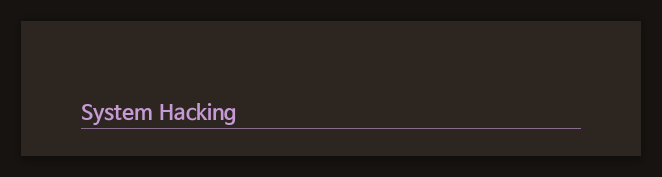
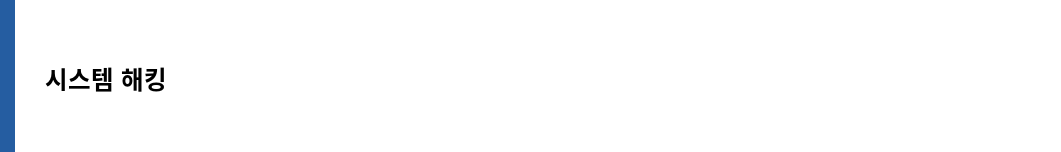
- System Hacking
+ 시스템 해킹

